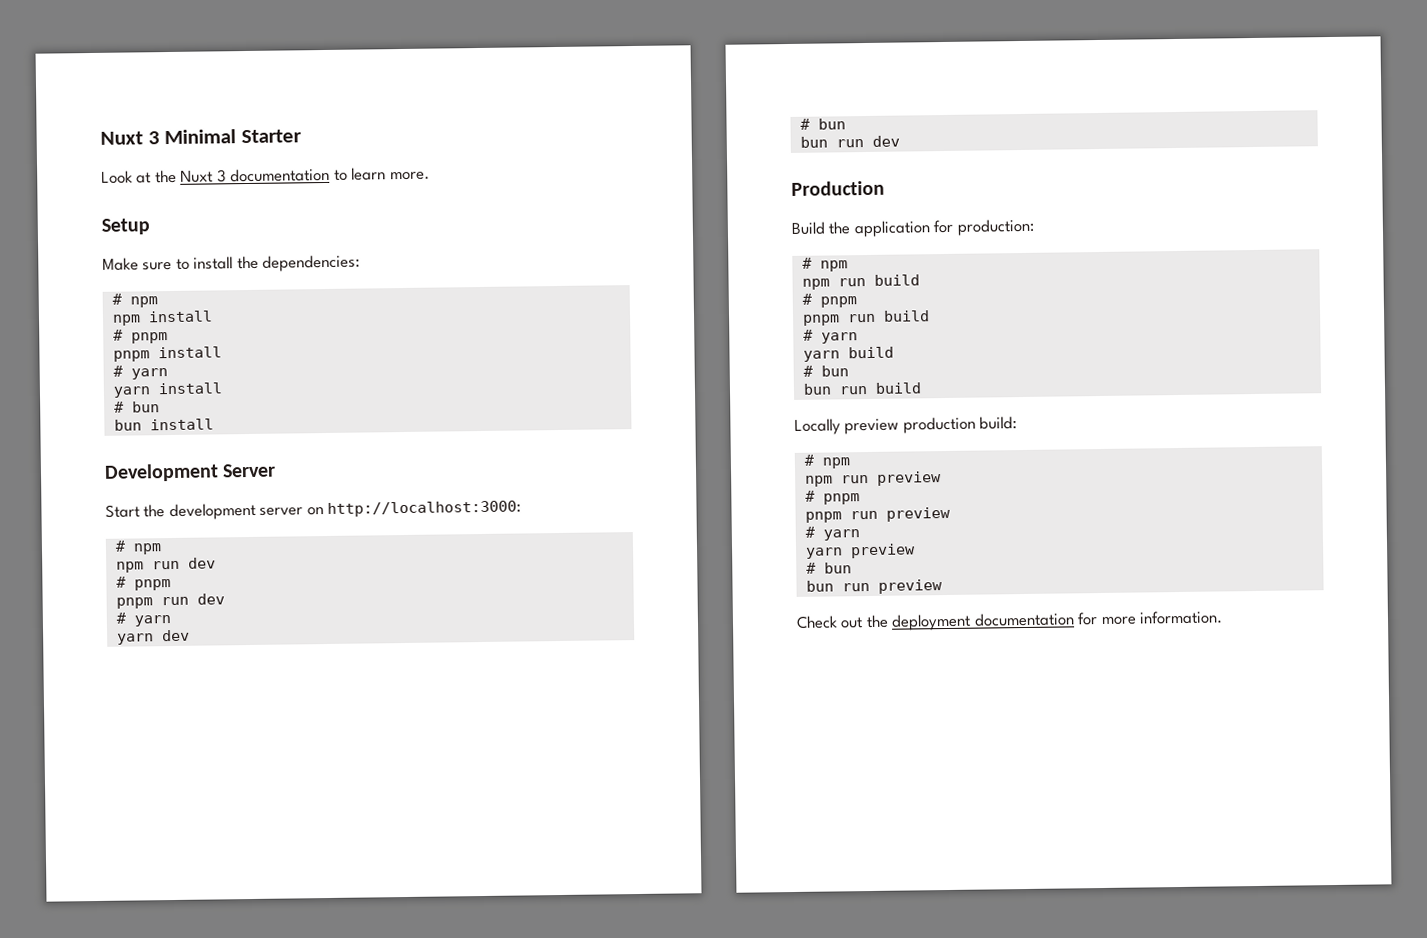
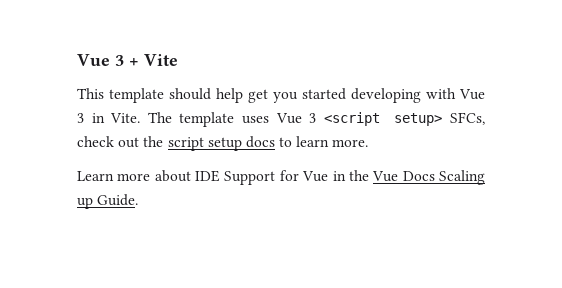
- Nuxt 3 Minimal Starter
- Look at the Nuxt 3 documentation to learn more.
- Setup
- Make sure to install the dependencies:
- # npm
- npm install
- # pnpm
- pnpm install
- # yarn
- yarn install
- # bun
- bun install
- Development Server
- Start the development server on http://localhost:3000:
- # npm
- npm run dev
- # pnpm
- pnpm run dev
- # yarn
- yarn dev
- # bun
- bun run dev
- Production
- Build the application for production:
- # npm
- npm run build
- # pnpm
- pnpm run build
- # yarn
- yarn build
- # bun
- bun run build
- Locally preview production build:
- # npm
- npm run preview
- # pnpm
- pnpm run preview
- # yarn
- yarn preview
- # bun
- bun run preview
- Check out the deployment documentation for more information.
+ Vue 3 + Vite
+ This template should help get you started developing with Vue 3 in Vite. The template uses Vue 3 <script setup> SFCs, check out the script setup docs to learn more.
+ Learn more about IDE Support for Vue in the Vue Docs Scaling up Guide.

